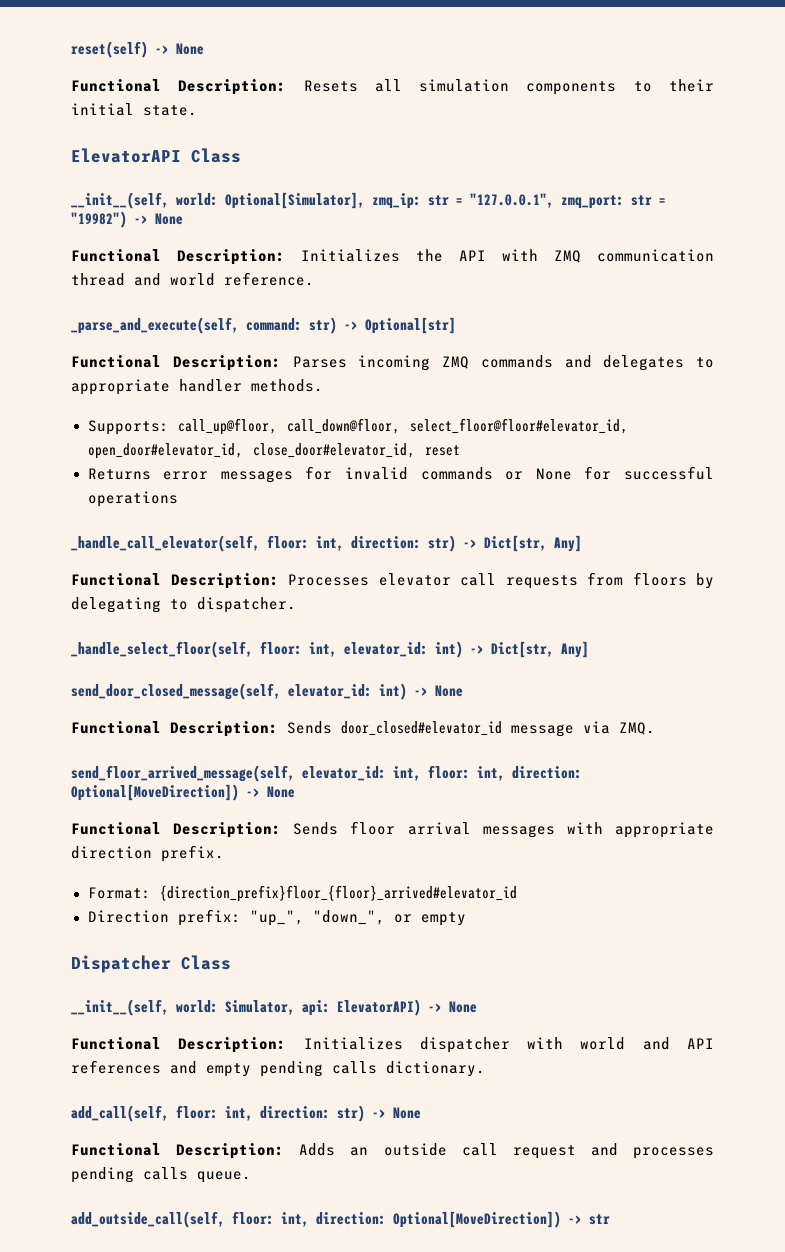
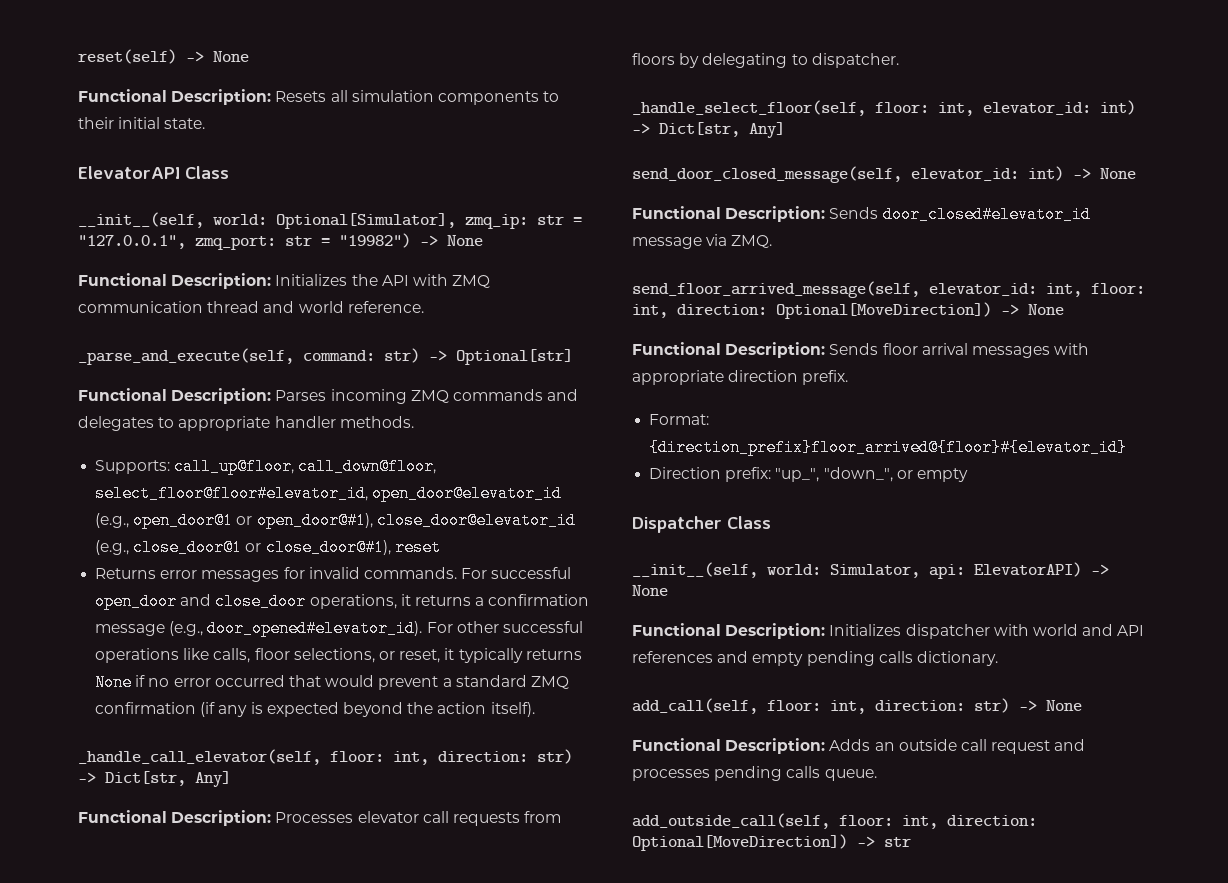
- Supports: call_up@floor, call_down@floor, select_floor@floor#elevator_id, open_door#elevator_id, close_door#elevator_id, reset
+ Supports: call_up@floor, call_down@floor, select_floor@floor#elevator_id, open_door@elevator_id (e.g., open_door@1 or open_door@#1), close_door@elevator_id (e.g., close_door@1 or close_door@#1), reset
- Returns error messages for invalid commands or None for successful operations
+ Returns error messages for invalid commands. For successful open_door and close_door operations, it returns a confirmation message (e.g., door_opened#elevator_id). For other successful operations like calls, floor selections, or reset, it typically returns None if no error occurred that would prevent a standard ZMQ confirmation (if any is expected beyond the action itself).
- Format: {direction_prefix}floor_{floor}_arrived#elevator_id
+ Format: {direction_prefix}floor_arrived@{floor}#{elevator_id}

